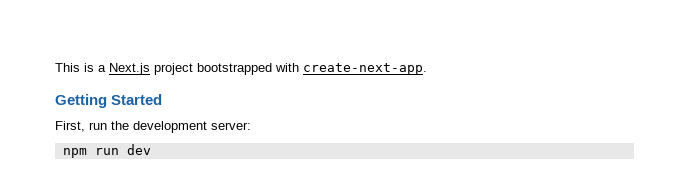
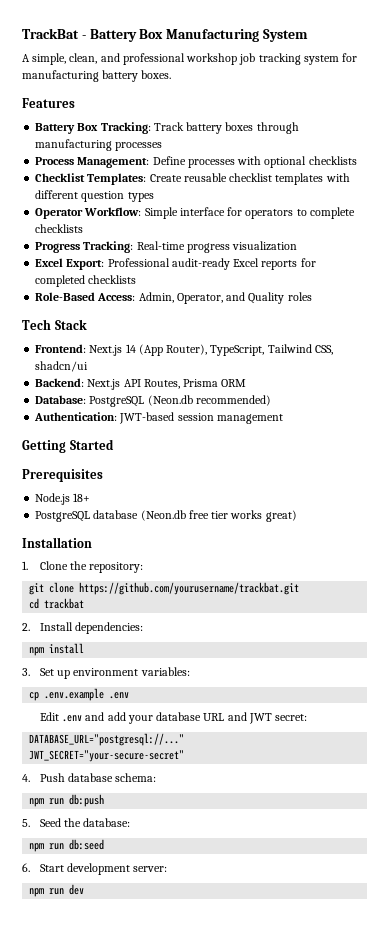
- This is a Next.js project bootstrapped with create-next-app.
+ TrackBat - Battery Box Manufacturing System
+ A simple, clean, and professional workshop job tracking system for manufacturing battery boxes.
+ Features
+ Battery Box Tracking: Track battery boxes through manufacturing processes
+ Process Management: Define processes with optional checklists
+ Checklist Templates: Create reusable checklist templates with different question types
+ Operator Workflow: Simple interface for operators to complete checklists
+ Progress Tracking: Real-time progress visualization
+ Excel Export: Professional audit-ready Excel reports for completed checklists
+ Role-Based Access: Admin, Operator, and Quality roles
+ Tech Stack
+ Frontend: Next.js 14 (App Router), TypeScript, Tailwind CSS, shadcn/ui
+ Backend: Next.js API Routes, Prisma ORM
+ Database: PostgreSQL (Neon.db recommended)
+ Authentication: JWT-based session management
  Getting Started
- First, run the development server:
+ Prerequisites
+ Node.js 18+
+ PostgreSQL database (Neon.db free tier works great)
+ Installation
+ 1. Clone the repository:
+ git clone https://github.com/yourusername/trackbat.git
+ cd trackbat
+ 2. Install dependencies:
+ npm install
+ 3. Set up environment variables:
+ cp .env.example .env
+ Edit .env and add your database URL and JWT secret:
+ DATABASE_URL="postgresql://..."
+ JWT_SECRET="your-secure-secret"
+ 4. Push database schema:
+ npm run db:push
+ 5. Seed the database:
+ npm run db:seed
+ 6. Start development server:

